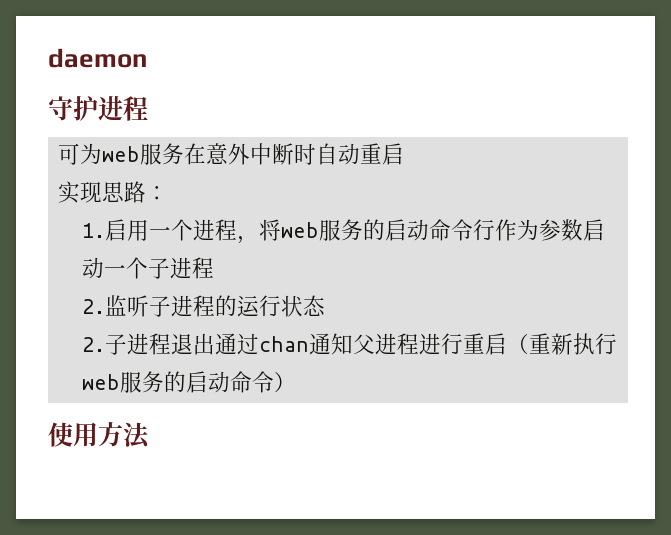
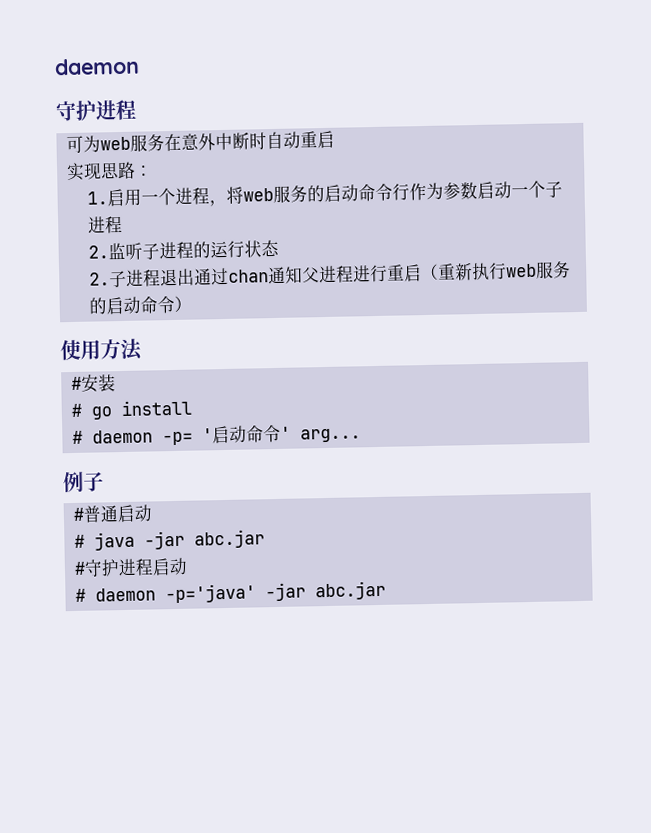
+ #安装
+ # go install
+ # daemon -p= '启动命令' arg...
+ 例子
+ #普通启动
+ # java -jar abc.jar
+ #守护进程启动
+ # daemon -p='java' -jar abc.jar

